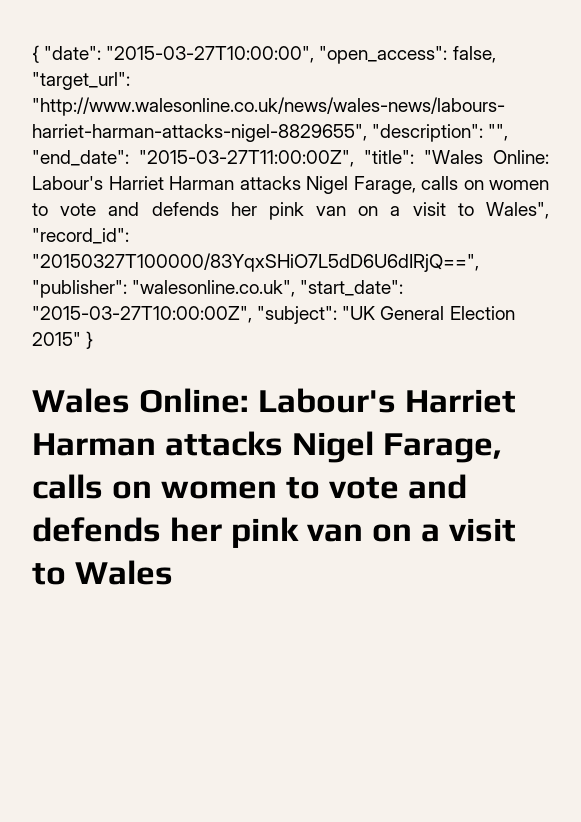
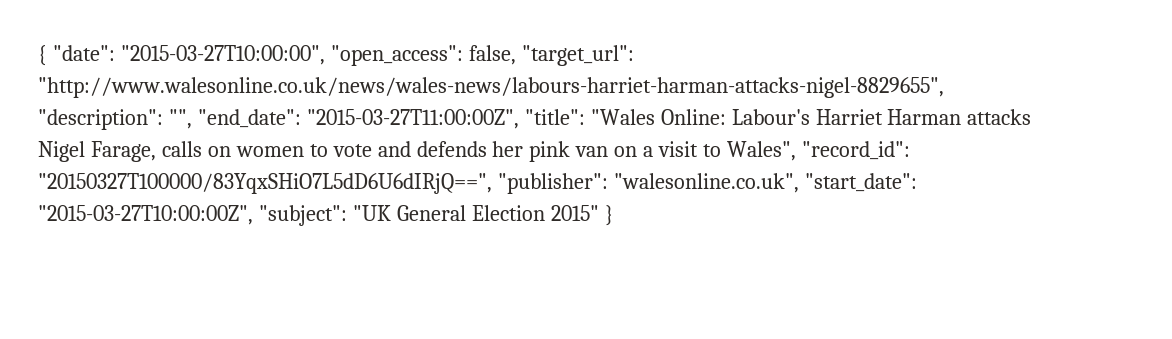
- Wales Online: Labour's Harriet Harman attacks Nigel Farage, calls on women to vote and defends her pink van on a visit to Wales

